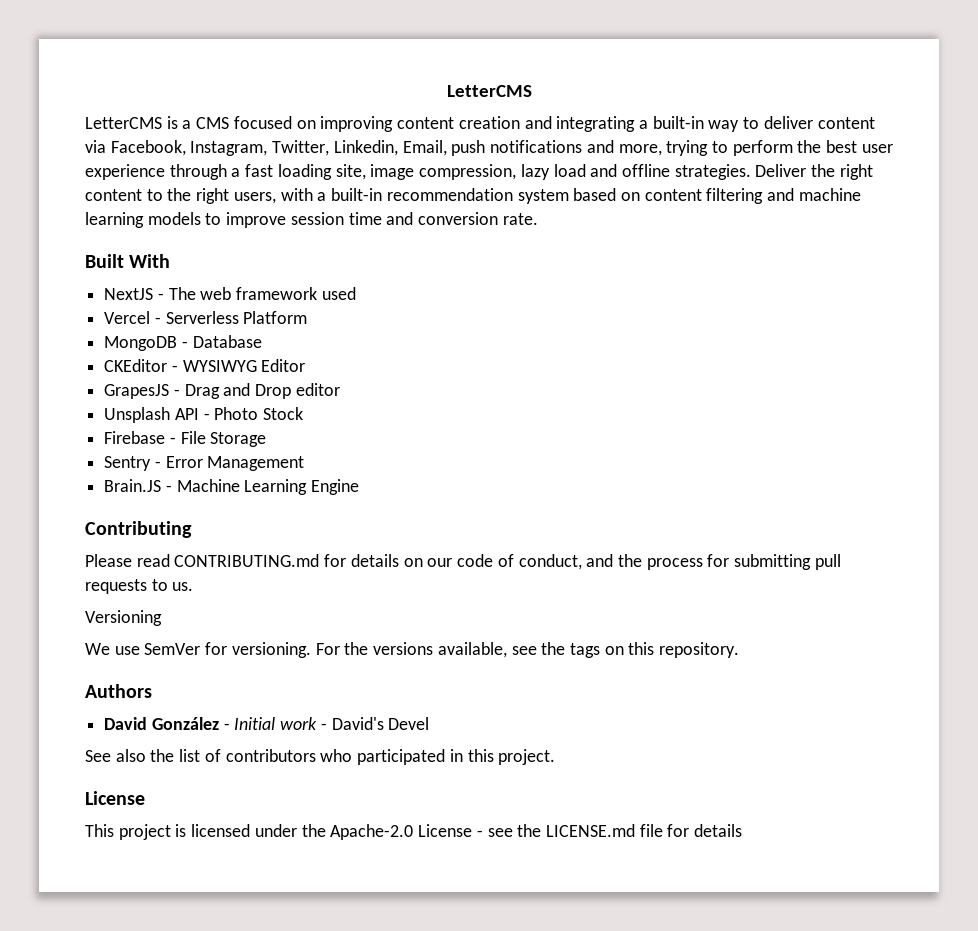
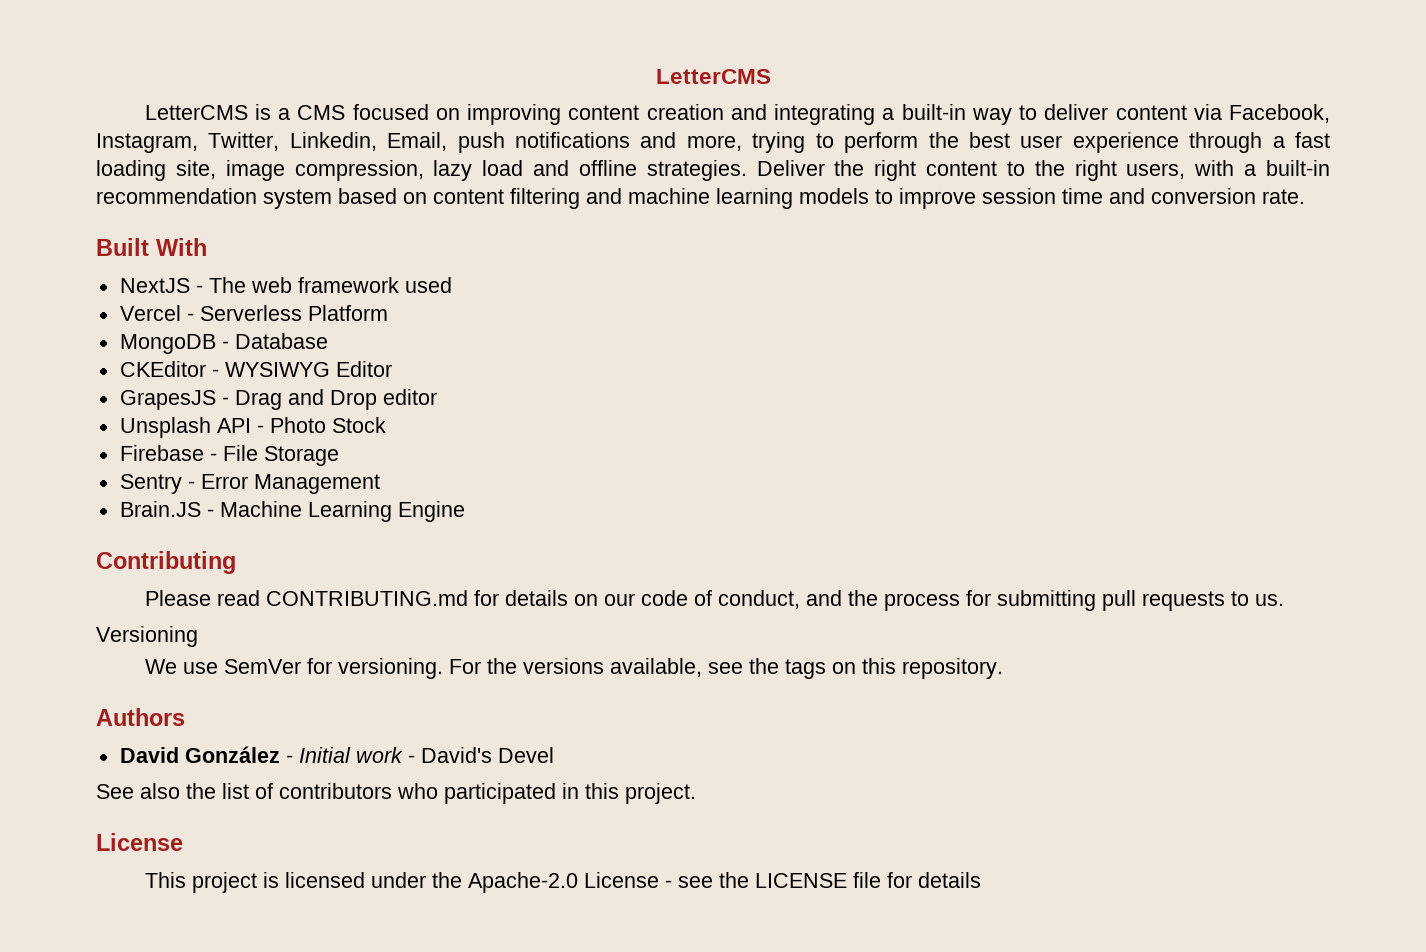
- This project is licensed under the Apache-2.0 License - see the LICENSE.md file for details
+ This project is licensed under the Apache-2.0 License - see the LICENSE file for details

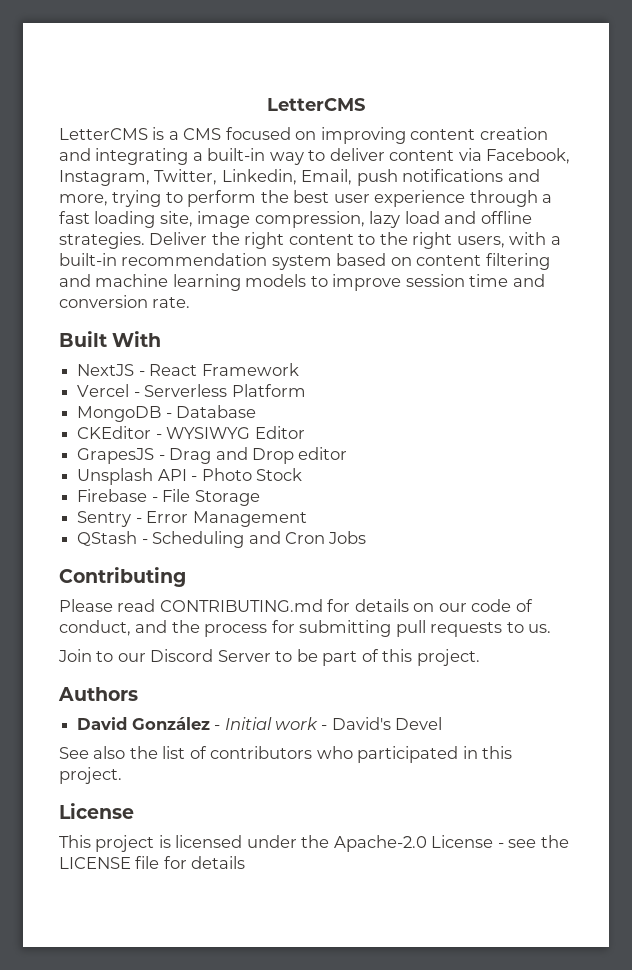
- NextJS - The web framework used
+ NextJS - React Framework
- Brain.JS - Machine Learning Engine
+ QStash - Scheduling and Cron Jobs
- Versioning
- We use SemVer for versioning. For the versions available, see the tags on this repository.
+ Join to our Discord Server to be part of this project.

